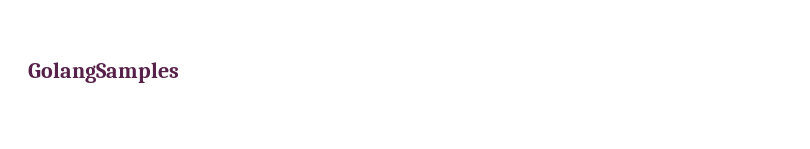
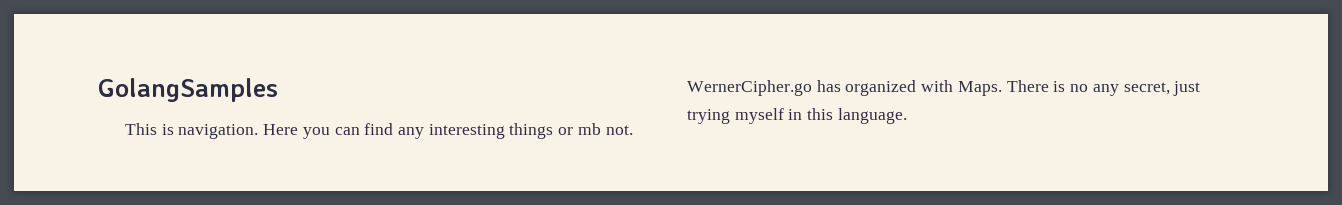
+ This is navigation. Here you can find any interesting things or mb not. WernerCipher.go has organized with Maps. There is no any secret, just trying myself in this language.

